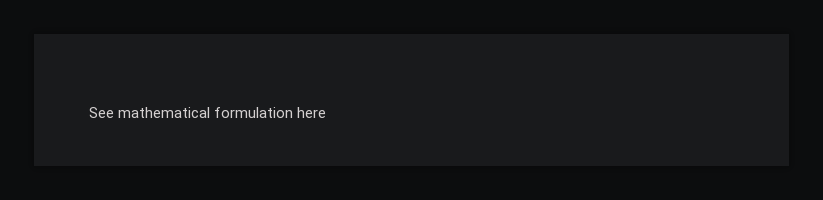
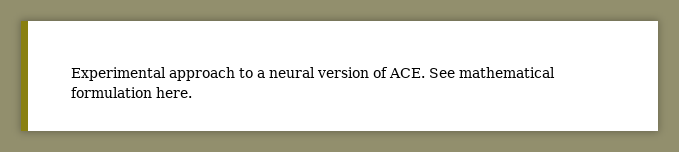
- See mathematical formulation here
+ Experimental approach to a neural version of ACE. See mathematical formulation here.

